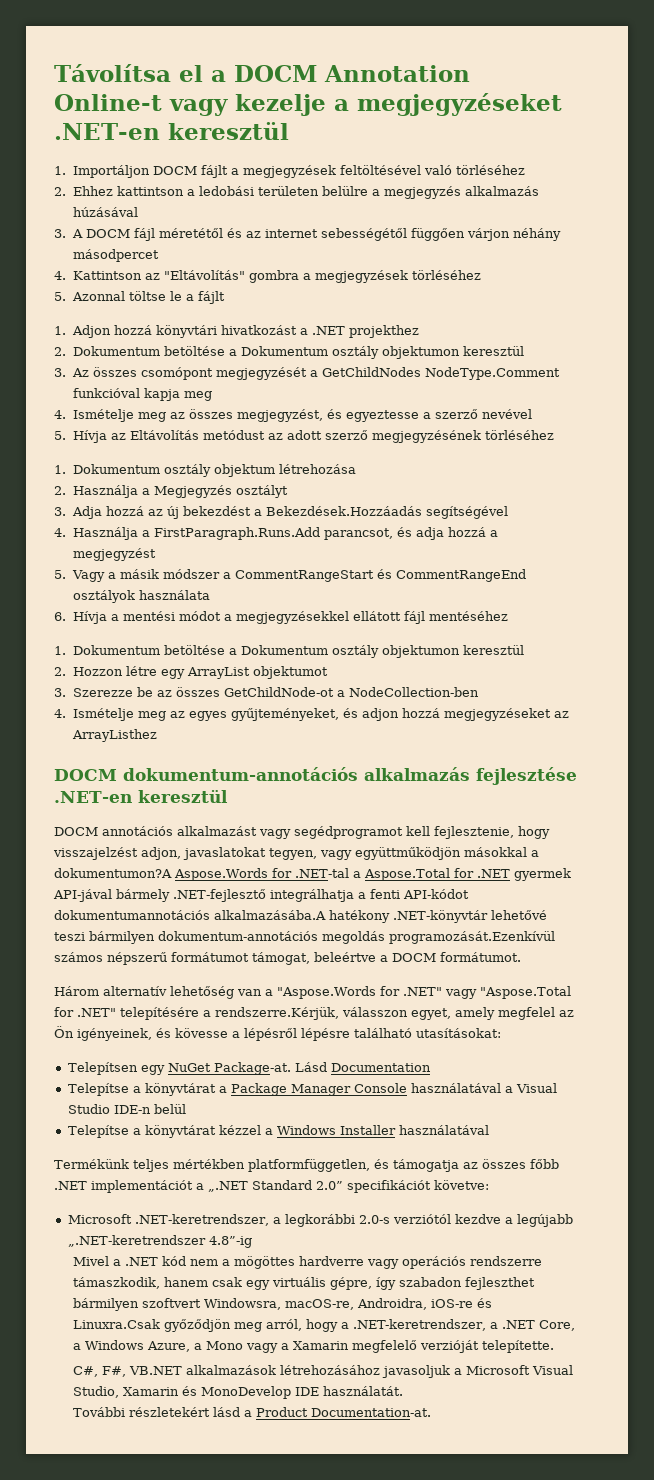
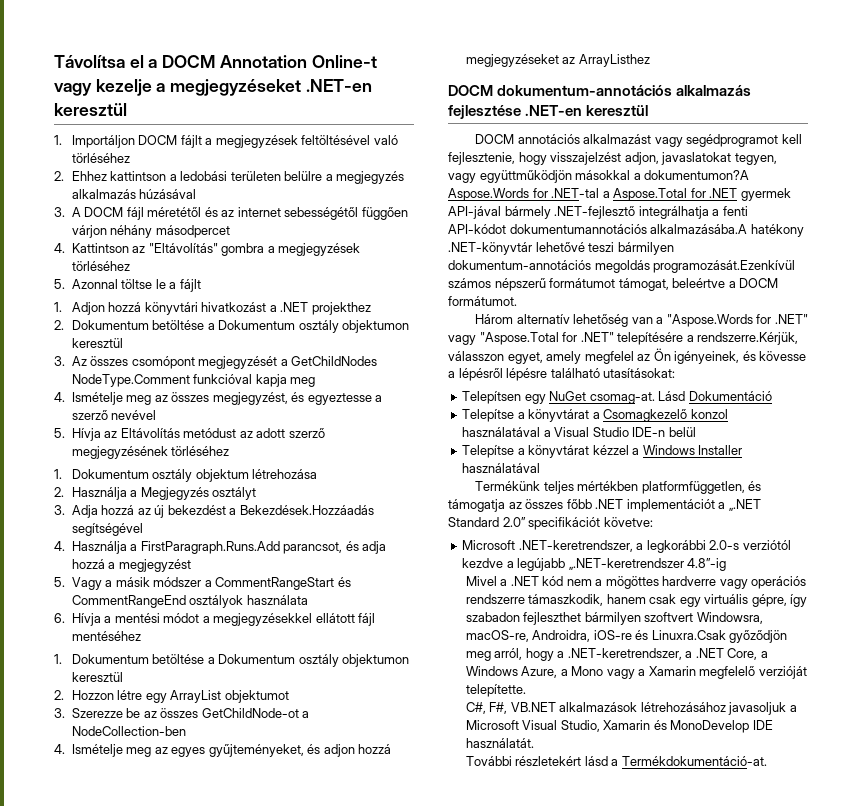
- Telepítsen egy NuGet Package-at. Lásd Documentation
+ Telepítsen egy NuGet csomag-at. Lásd Dokumentáció
- Telepítse a könyvtárat a Package Manager Console használatával a Visual Studio IDE-n belül
+ Telepítse a könyvtárat a Csomagkezelő konzol használatával a Visual Studio IDE-n belül
- További részletekért lásd a Product Documentation-at.
+ További részletekért lásd a Termékdokumentáció-at.

